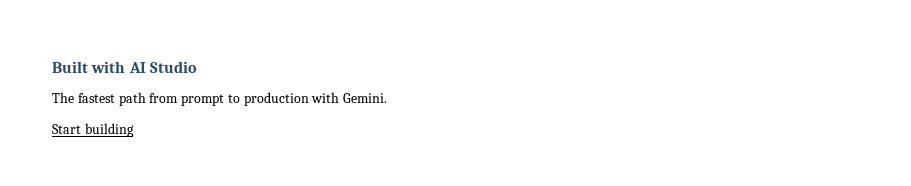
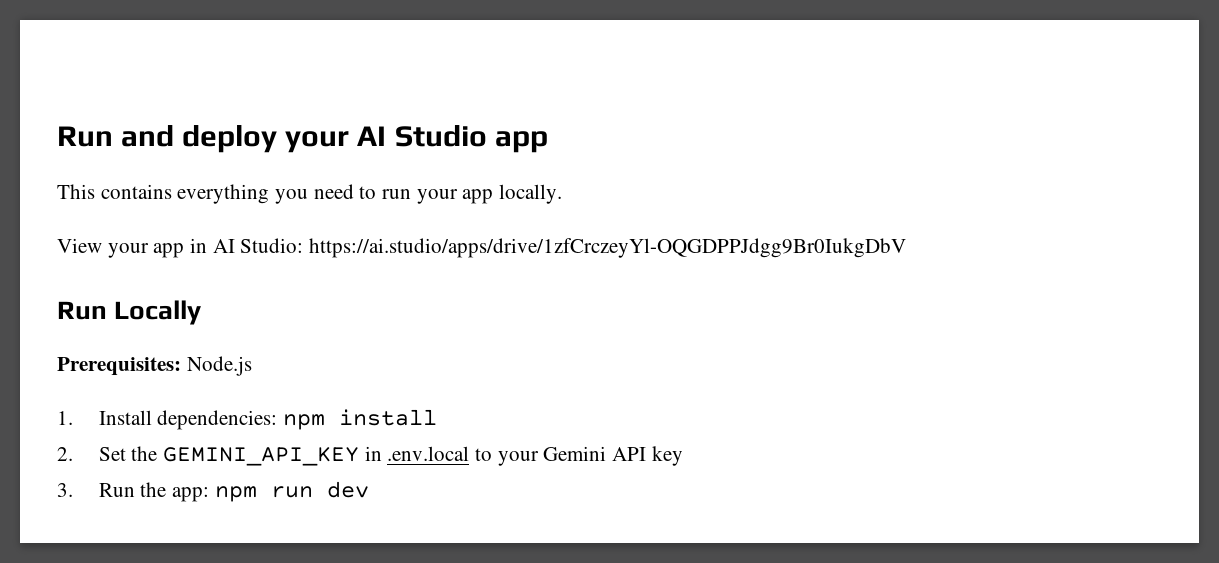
- Built with AI Studio
- The fastest path from prompt to production with Gemini.
- Start building
+ Run and deploy your AI Studio app
+ This contains everything you need to run your app locally.
+ View your app in AI Studio: https://ai.studio/apps/drive/1zfCrczeyYl-OQGDPPJdgg9Br0IukgDbV
+ Run Locally
+ Prerequisites: Node.js
+ 1. Install dependencies: npm install
+ 2. Set the GEMINI_API_KEY in .env.local to your Gemini API key
+ 3. Run the app: npm run dev

